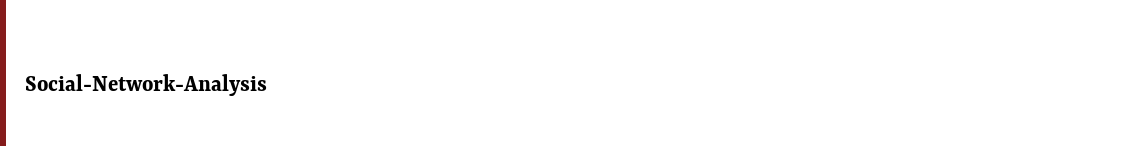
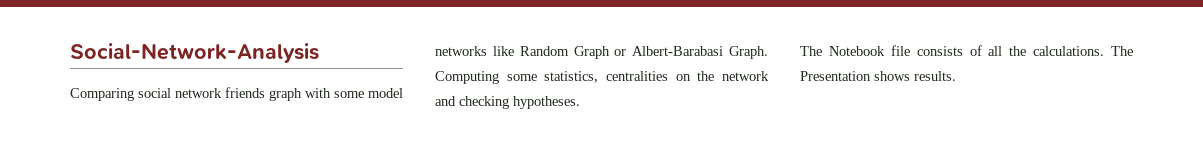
+ Comparing social network friends graph with some model networks like Random Graph or Albert-Barabasi Graph. Сomputing some statistics, centralities on the network and checking hypotheses.
+ The Notebook file consists of all the calculations. The Presentation shows results.

